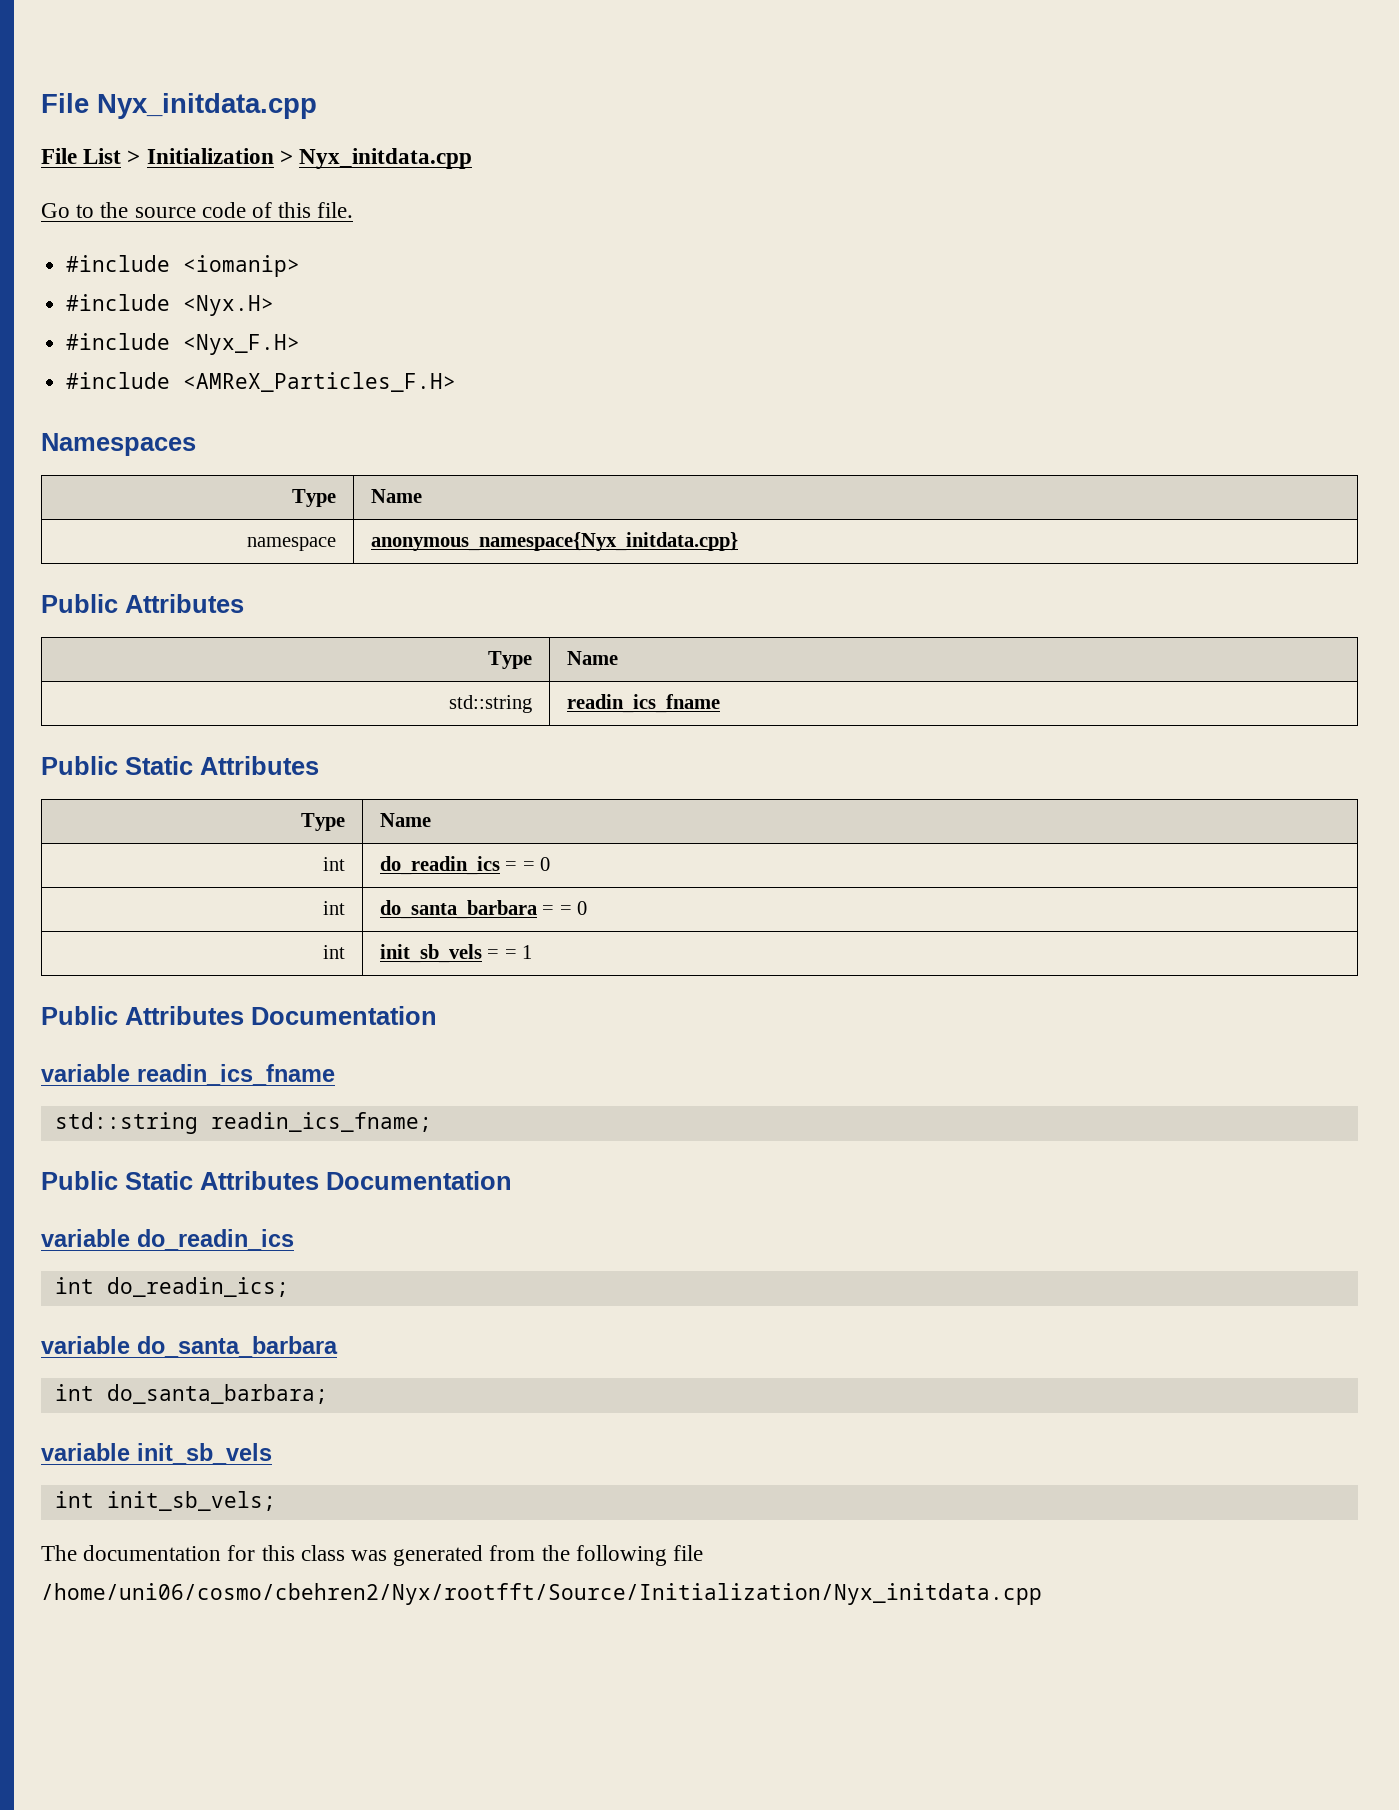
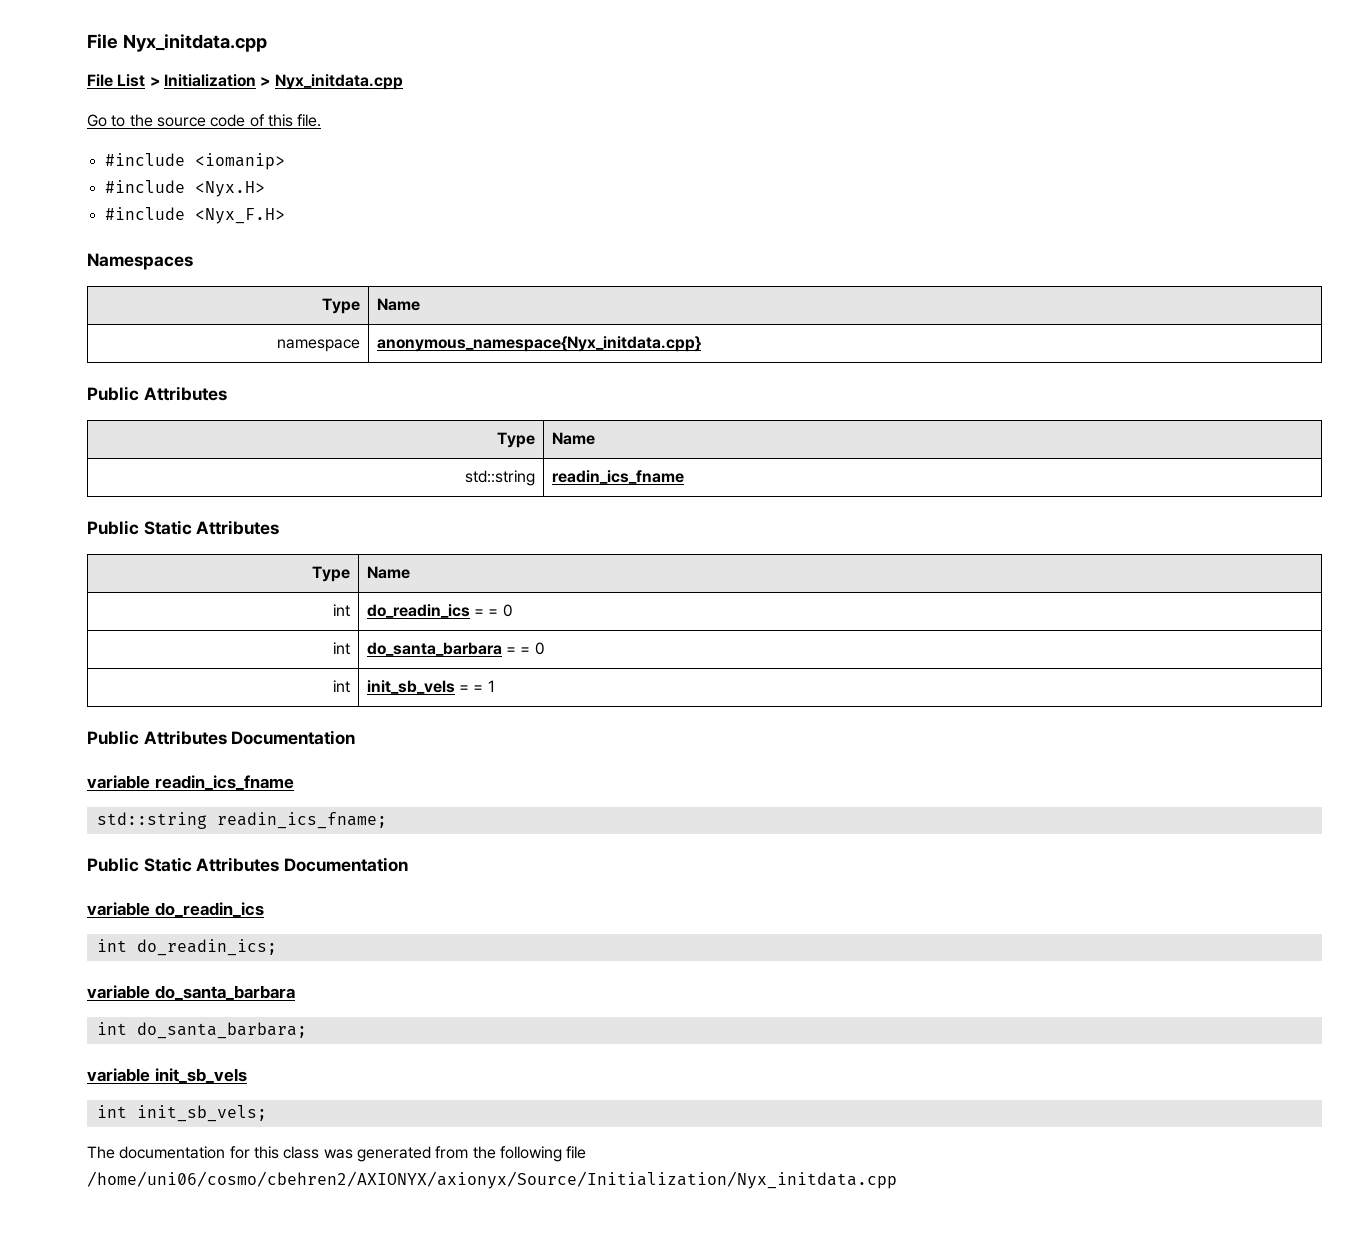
- #include <AMReX_Particles_F.H>
- The documentation for this class was generated from the following file /home/uni06/cosmo/cbehren2/Nyx/rootfft/Source/Initialization/Nyx_initdata.cpp
+ The documentation for this class was generated from the following file /home/uni06/cosmo/cbehren2/AXIONYX/axionyx/Source/Initialization/Nyx_initdata.cpp

